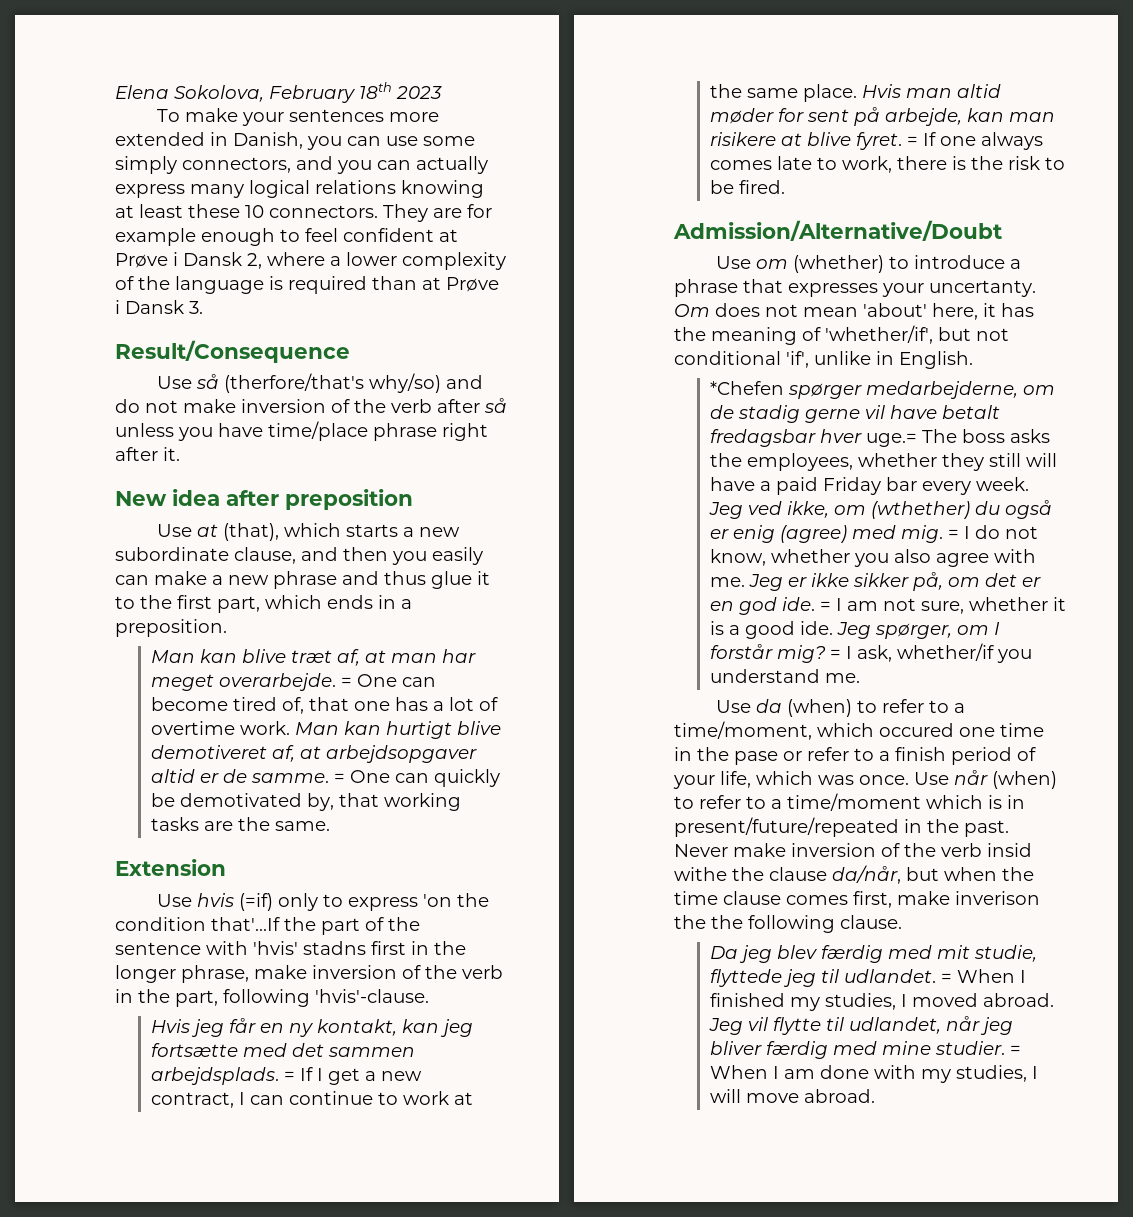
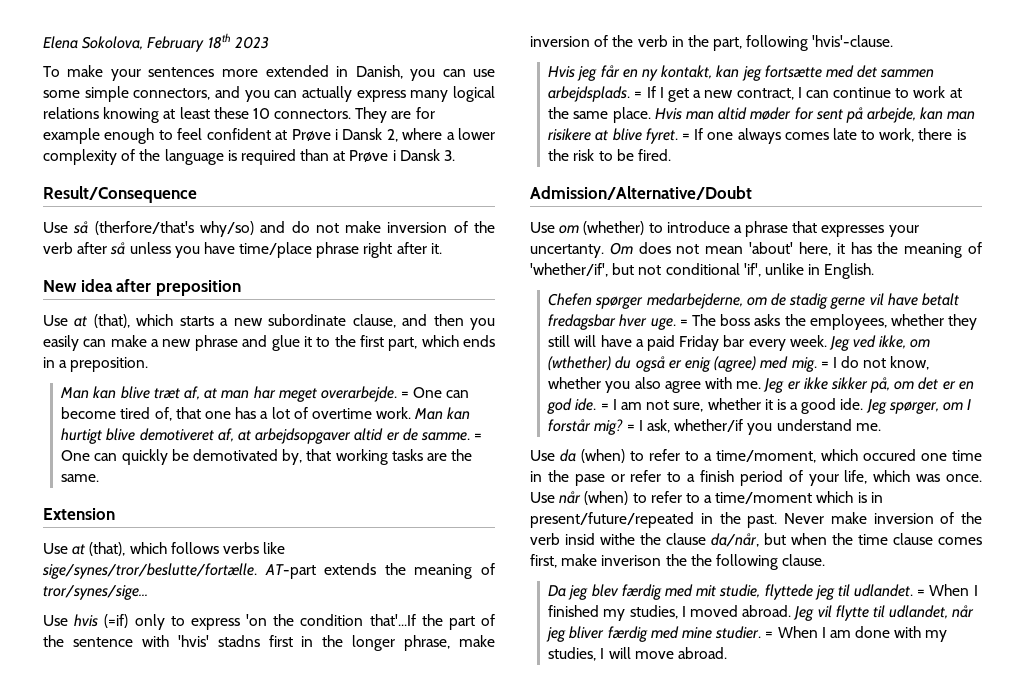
- To make your sentences more extended in Danish, you can use some simply connectors, and you can actually express many logical relations knowing at least these 10 connectors.
+ To make your sentences more extended in Danish, you can use some simple connectors, and you can actually express many logical relations knowing at least these 10 connectors.
- Use at (that), which starts a new subordinate clause, and then you easily can make a new phrase and thus glue it to the first part, which ends in a preposition.
+ Use at (that), which starts a new subordinate clause, and then you easily can make a new phrase and glue it to the first part, which ends in a preposition.
+ Use at (that), which follows verbs like sige/synes/tror/beslutte/fortælle. AT-part extends the meaning of tror/synes/sige...
- *Chefen spørger medarbejderne, om de stadig gerne vil have betalt fredagsbar hver uge.= The boss asks the employees, whether they still will have a paid Friday bar every week.
+ Chefen spørger medarbejderne, om de stadig gerne vil have betalt fredagsbar hver uge. = The boss asks the employees, whether they still will have a paid Friday bar every week.

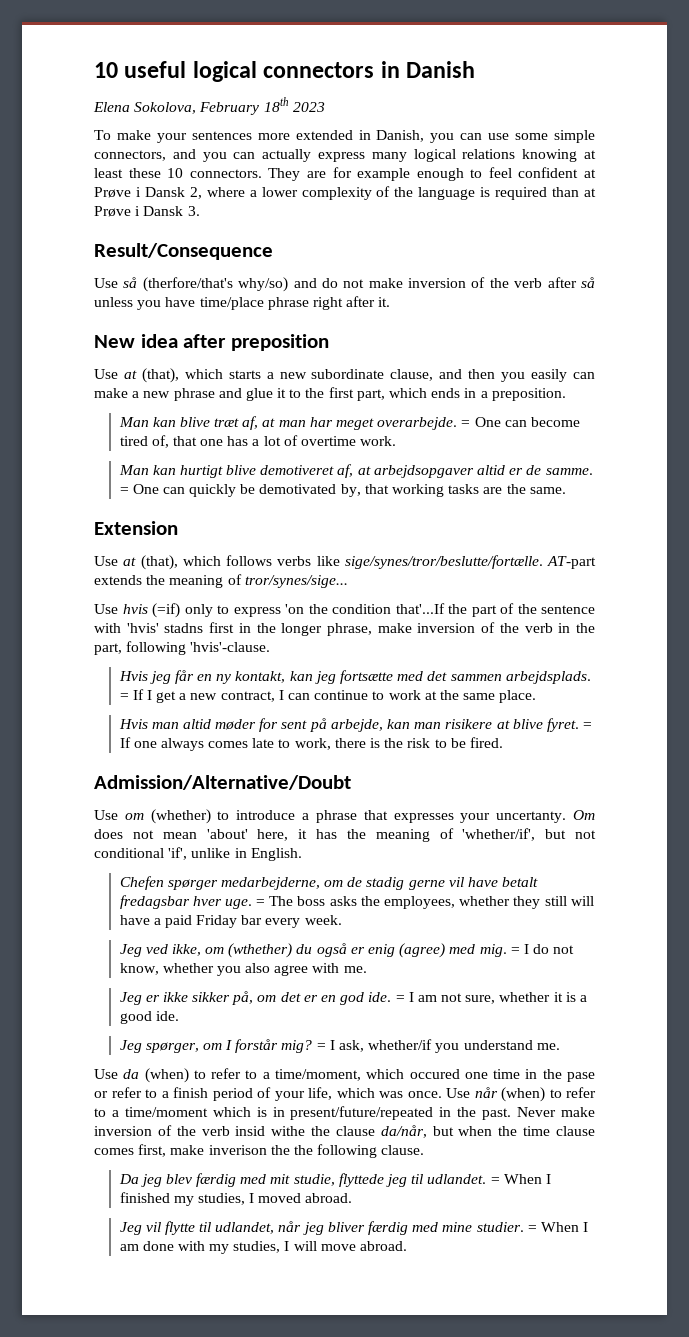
+ 10 useful logical connectors in Danish
- = One can become tired of, that one has a lot of overtime work. Man kan hurtigt blive demotiveret af, at arbejdsopgaver altid er de samme.
+ = One can become tired of, that one has a lot of overtime work.
+ Man kan hurtigt blive demotiveret af, at arbejdsopgaver altid er de samme.
- = If I get a new contract, I can continue to work at the same place. Hvis man altid møder for sent på arbejde, kan man risikere at blive fyret.
+ = If I get a new contract, I can continue to work at the same place.
+ Hvis man altid møder for sent på arbejde, kan man risikere at blive fyret.
- = The boss asks the employees, whether they still will have a paid Friday bar every week. Jeg ved ikke, om (wthether) du også er enig (agree) med mig.
+ = The boss asks the employees, whether they still will have a paid Friday bar every week.
+ Jeg ved ikke, om (wthether) du også er enig (agree) med mig.
- = I do not know, whether you also agree with me. Jeg er ikke sikker på, om det er en god ide.
+ = I do not know, whether you also agree with me.
+ Jeg er ikke sikker på, om det er en god ide.
- = I am not sure, whether it is a good ide. Jeg spørger, om I forstår mig?
+ = I am not sure, whether it is a good ide.
+ Jeg spørger, om I forstår mig?
- = When I finished my studies, I moved abroad. Jeg vil flytte til udlandet, når jeg bliver færdig med mine studier.
+ = When I finished my studies, I moved abroad.
+ Jeg vil flytte til udlandet, når jeg bliver færdig med mine studier.

